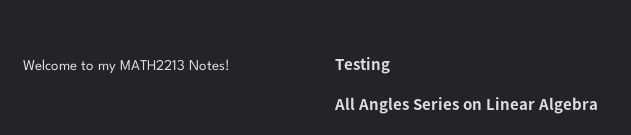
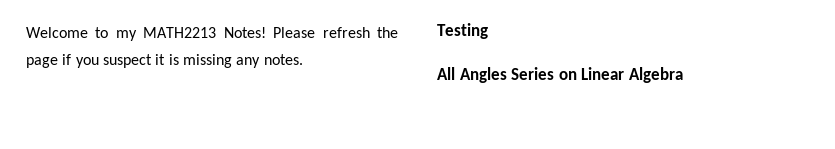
+ Please refresh the page if you suspect it is missing any notes.

